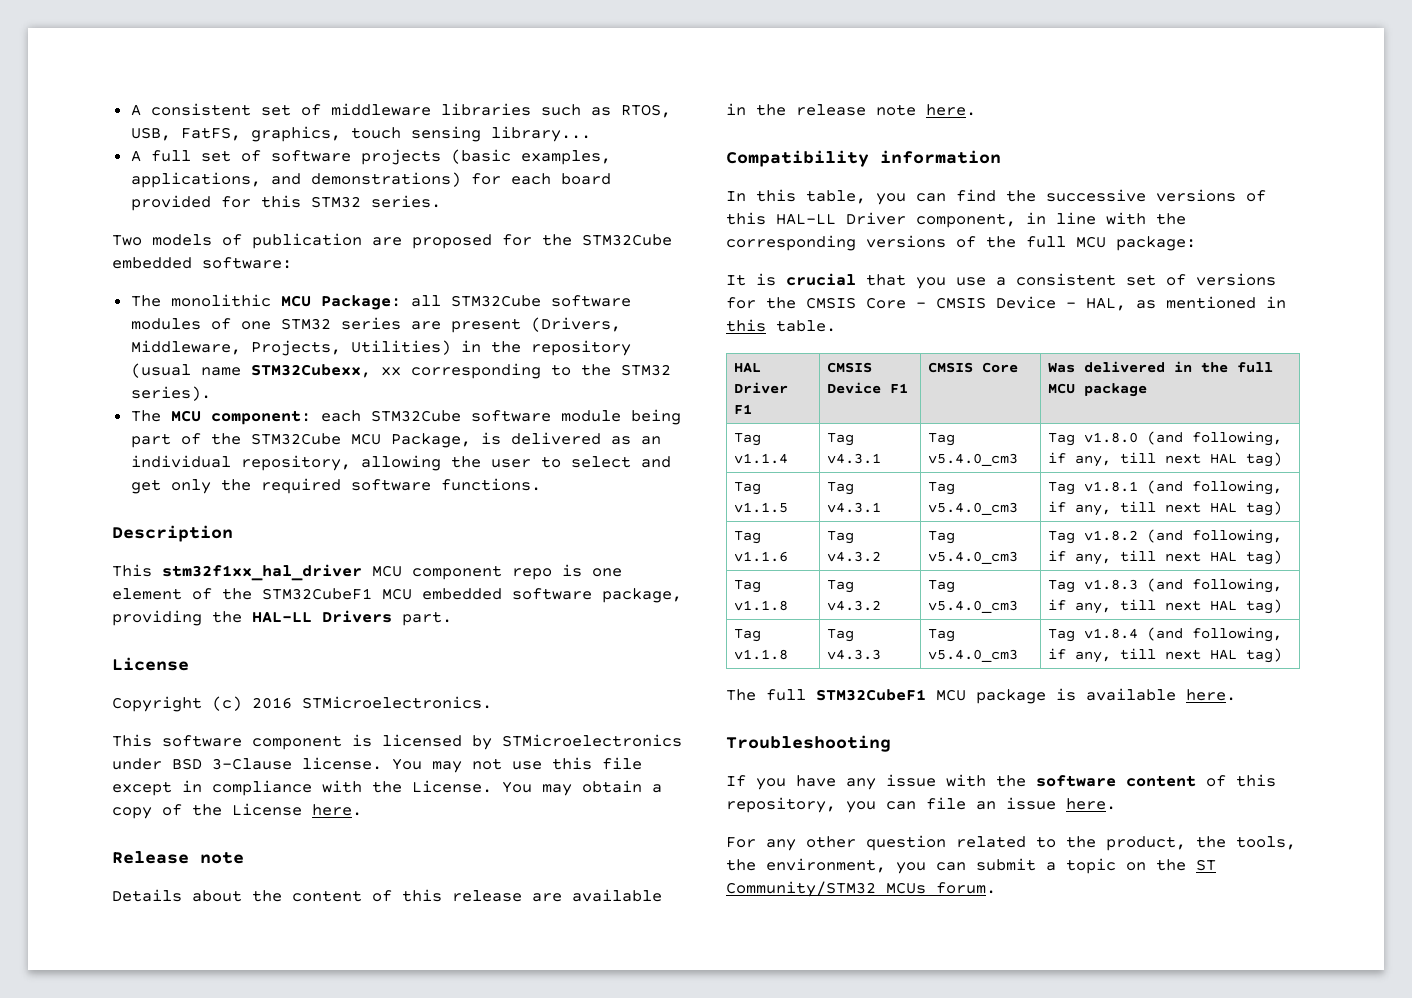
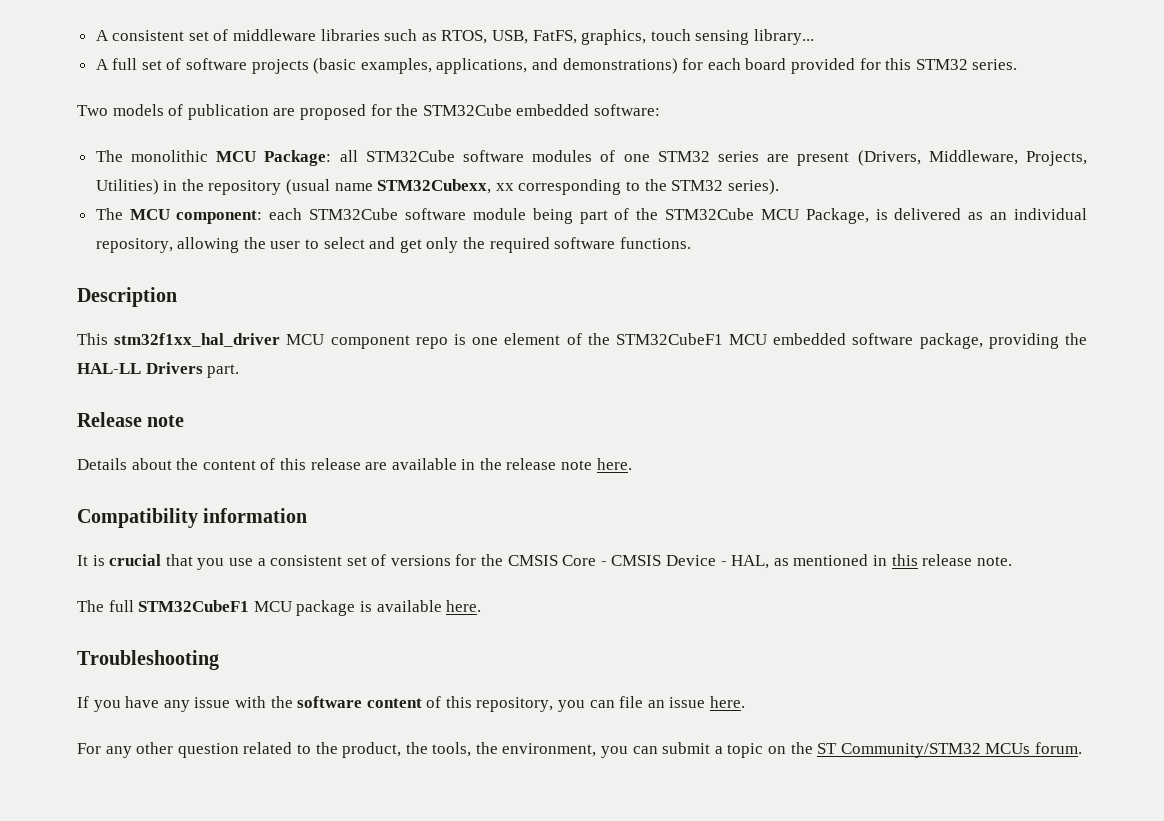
  This stm32f1xx_hal_driver MCU component repo is one element of the STM32CubeF1 MCU embedded software package, providing the HAL-LL Drivers part.
- License
- Copyright (c) 2016 STMicroelectronics.
- This software component is licensed by STMicroelectronics under BSD 3-Clause license. You may not use this file except in compliance with the License. You may obtain a copy of the License here.
- In this table, you can find the successive versions of this HAL-LL Driver component, in line with the corresponding versions of the full MCU package:
- It is crucial that you use a consistent set of versions for the CMSIS Core - CMSIS Device - HAL, as mentioned in this table.
- HAL Driver F1 | CMSIS Device F1 | CMSIS Core | Was delivered in the full MCU package
- Tag v1.1.4 | Tag v4.3.1 | Tag v5.4.0_cm3 | Tag v1.8.0 (and following, if any, till next HAL tag)
- Tag v1.1.5 | Tag v4.3.1 | Tag v5.4.0_cm3 | Tag v1.8.1 (and following, if any, till next HAL tag)
- Tag v1.1.6 | Tag v4.3.2 | Tag v5.4.0_cm3 | Tag v1.8.2 (and following, if any, till next HAL tag)
- Tag v1.1.8 | Tag v4.3.2 | Tag v5.4.0_cm3 | Tag v1.8.3 (and following, if any, till next HAL tag)
- Tag v1.1.8 | Tag v4.3.3 | Tag v5.4.0_cm3 | Tag v1.8.4 (and following, if any, till next HAL tag)
+ It is crucial that you use a consistent set of versions for the CMSIS Core - CMSIS Device - HAL, as mentioned in this release note.

